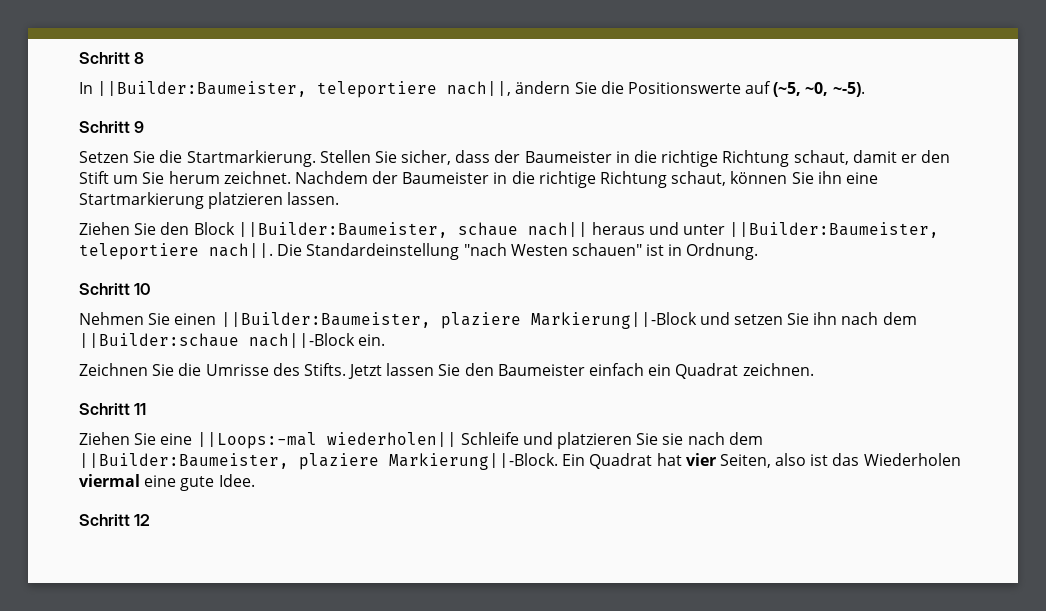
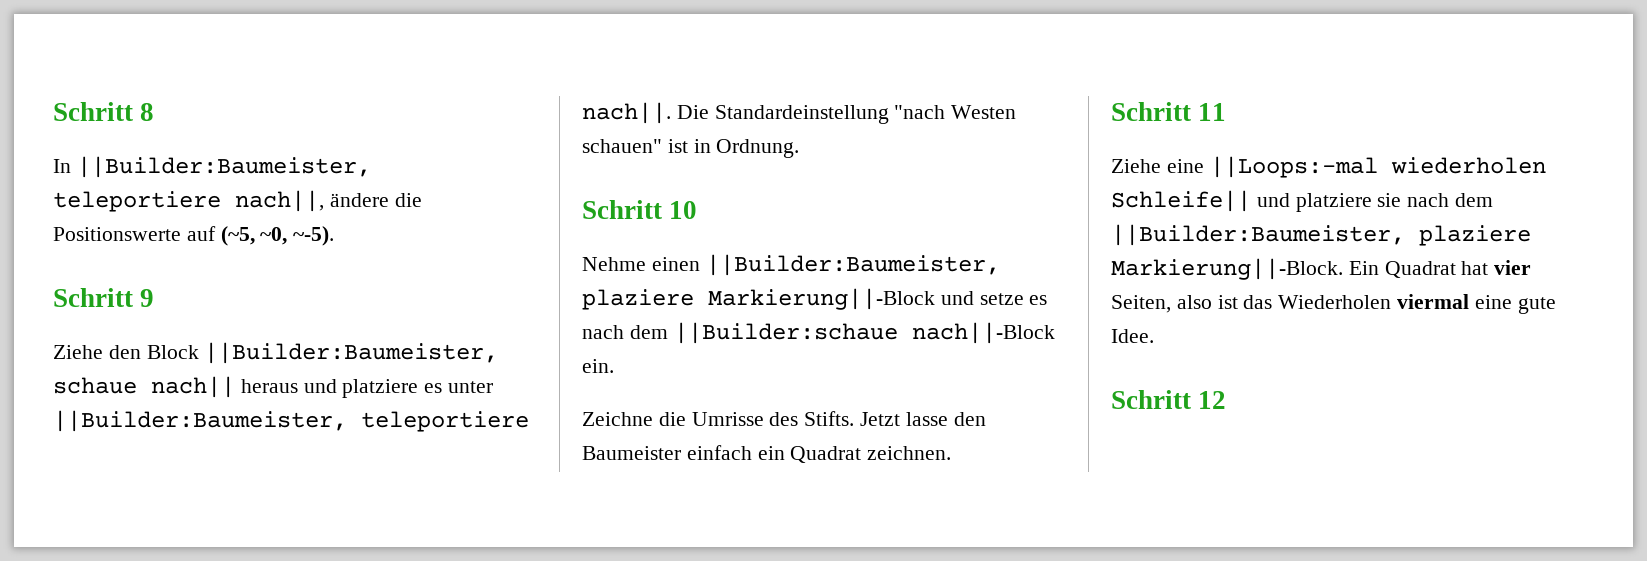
- In ||Builder:Baumeister, teleportiere nach||, ändern Sie die Positionswerte auf (~5, ~0, ~-5).
+ In ||Builder:Baumeister, teleportiere nach||, ändere die Positionswerte auf (~5, ~0, ~-5).
- Setzen Sie die Startmarkierung. Stellen Sie sicher, dass der Baumeister in die richtige Richtung schaut, damit er den Stift um Sie herum zeichnet. Nachdem der Baumeister in die richtige Richtung schaut, können Sie ihn eine Startmarkierung platzieren lassen.
- Ziehen Sie den Block ||Builder:Baumeister, schaue nach|| heraus und unter ||Builder:Baumeister, teleportiere nach||.
+ Ziehe den Block ||Builder:Baumeister, schaue nach|| heraus und platziere es unter ||Builder:Baumeister, teleportiere nach||.
- Nehmen Sie einen ||Builder:Baumeister, plaziere Markierung||-Block und setzen Sie ihn nach dem ||Builder:schaue nach||-Block ein.
+ Nehme einen ||Builder:Baumeister, plaziere Markierung||-Block und setze es nach dem ||Builder:schaue nach||-Block ein.
- Zeichnen Sie die Umrisse des Stifts.
+ Zeichne die Umrisse des Stifts.
- Jetzt lassen Sie den Baumeister einfach ein Quadrat zeichnen.
+ Jetzt lasse den Baumeister einfach ein Quadrat zeichnen.
- Ziehen Sie eine ||Loops:-mal wiederholen|| Schleife und platzieren Sie sie nach dem ||Builder:Baumeister, plaziere Markierung||-Block.
+ Ziehe eine ||Loops:-mal wiederholen Schleife|| und platziere sie nach dem ||Builder:Baumeister, plaziere Markierung||-Block.

